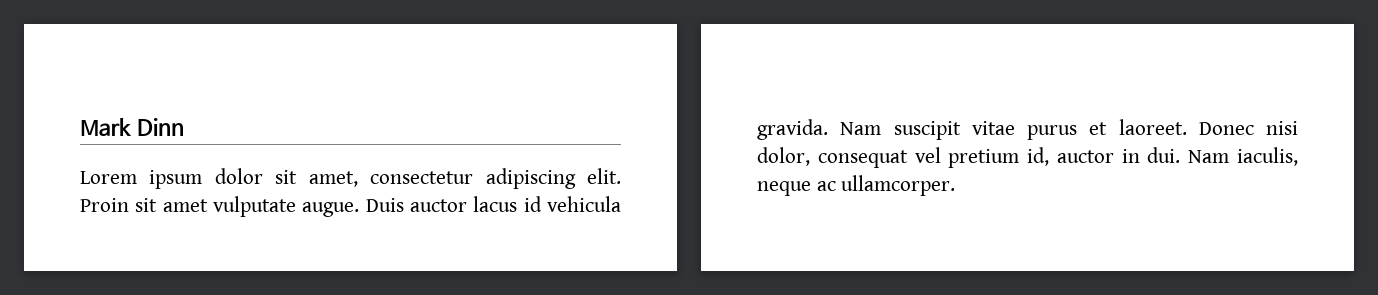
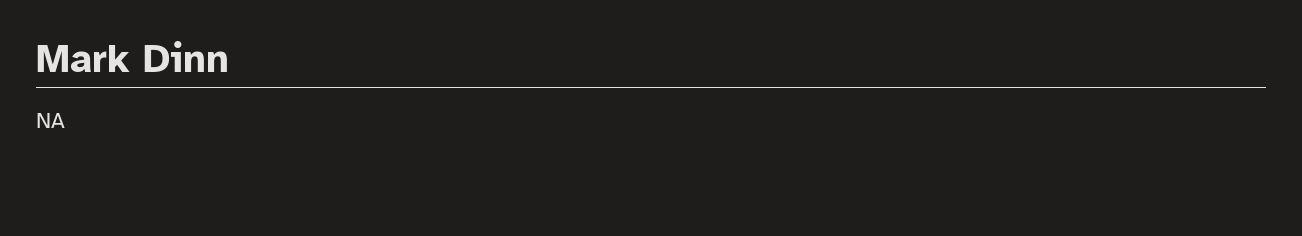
- Lorem ipsum dolor sit amet, consectetur adipiscing elit. Proin sit amet vulputate augue. Duis auctor lacus id vehicula gravida. Nam suscipit vitae purus et laoreet. Donec nisi dolor, consequat vel pretium id, auctor in dui. Nam iaculis, neque ac ullamcorper.
+ NA

